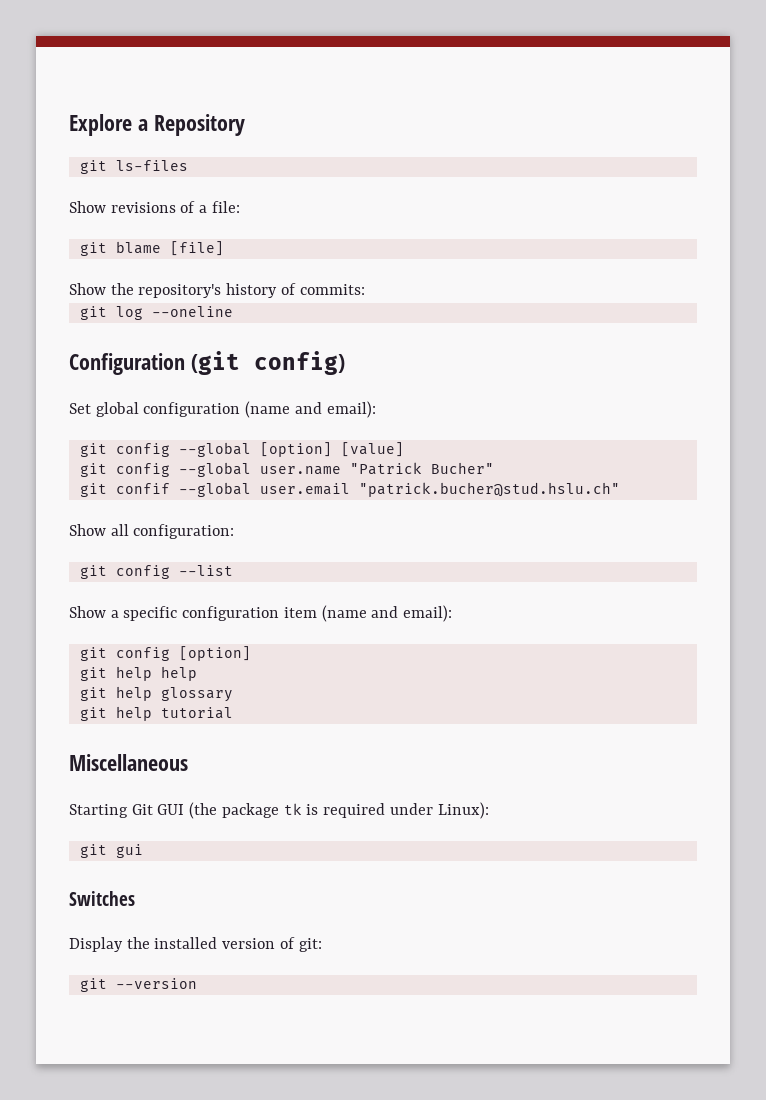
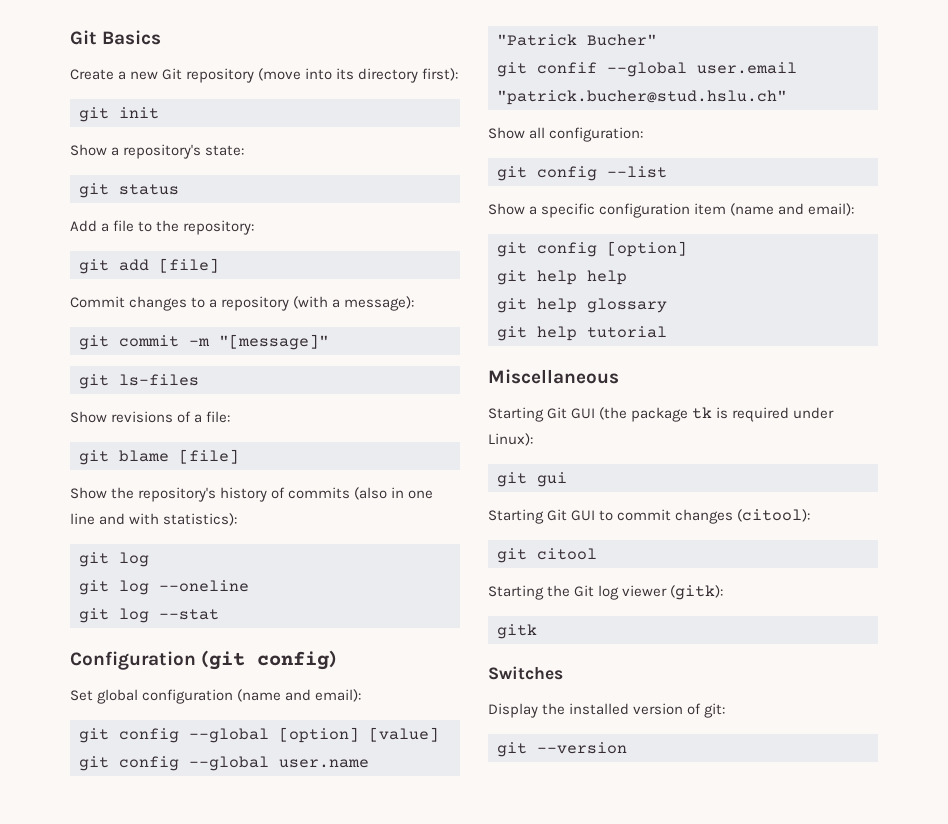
- Explore a Repository
+ Git Basics
+ Create a new Git repository (move into its directory first):
+ git init
+ Show a repository's state:
+ git status
+ Add a file to the repository:
+ git add [file]
+ Commit changes to a repository (with a message):
+ git commit -m "[message]"
- Show the repository's history of commits:
+ Show the repository's history of commits (also in one line and with statistics):
+ git log
+ git log --stat
+ Starting Git GUI to commit changes (citool):
+ git citool
+ Starting the Git log viewer (gitk):
+ gitk

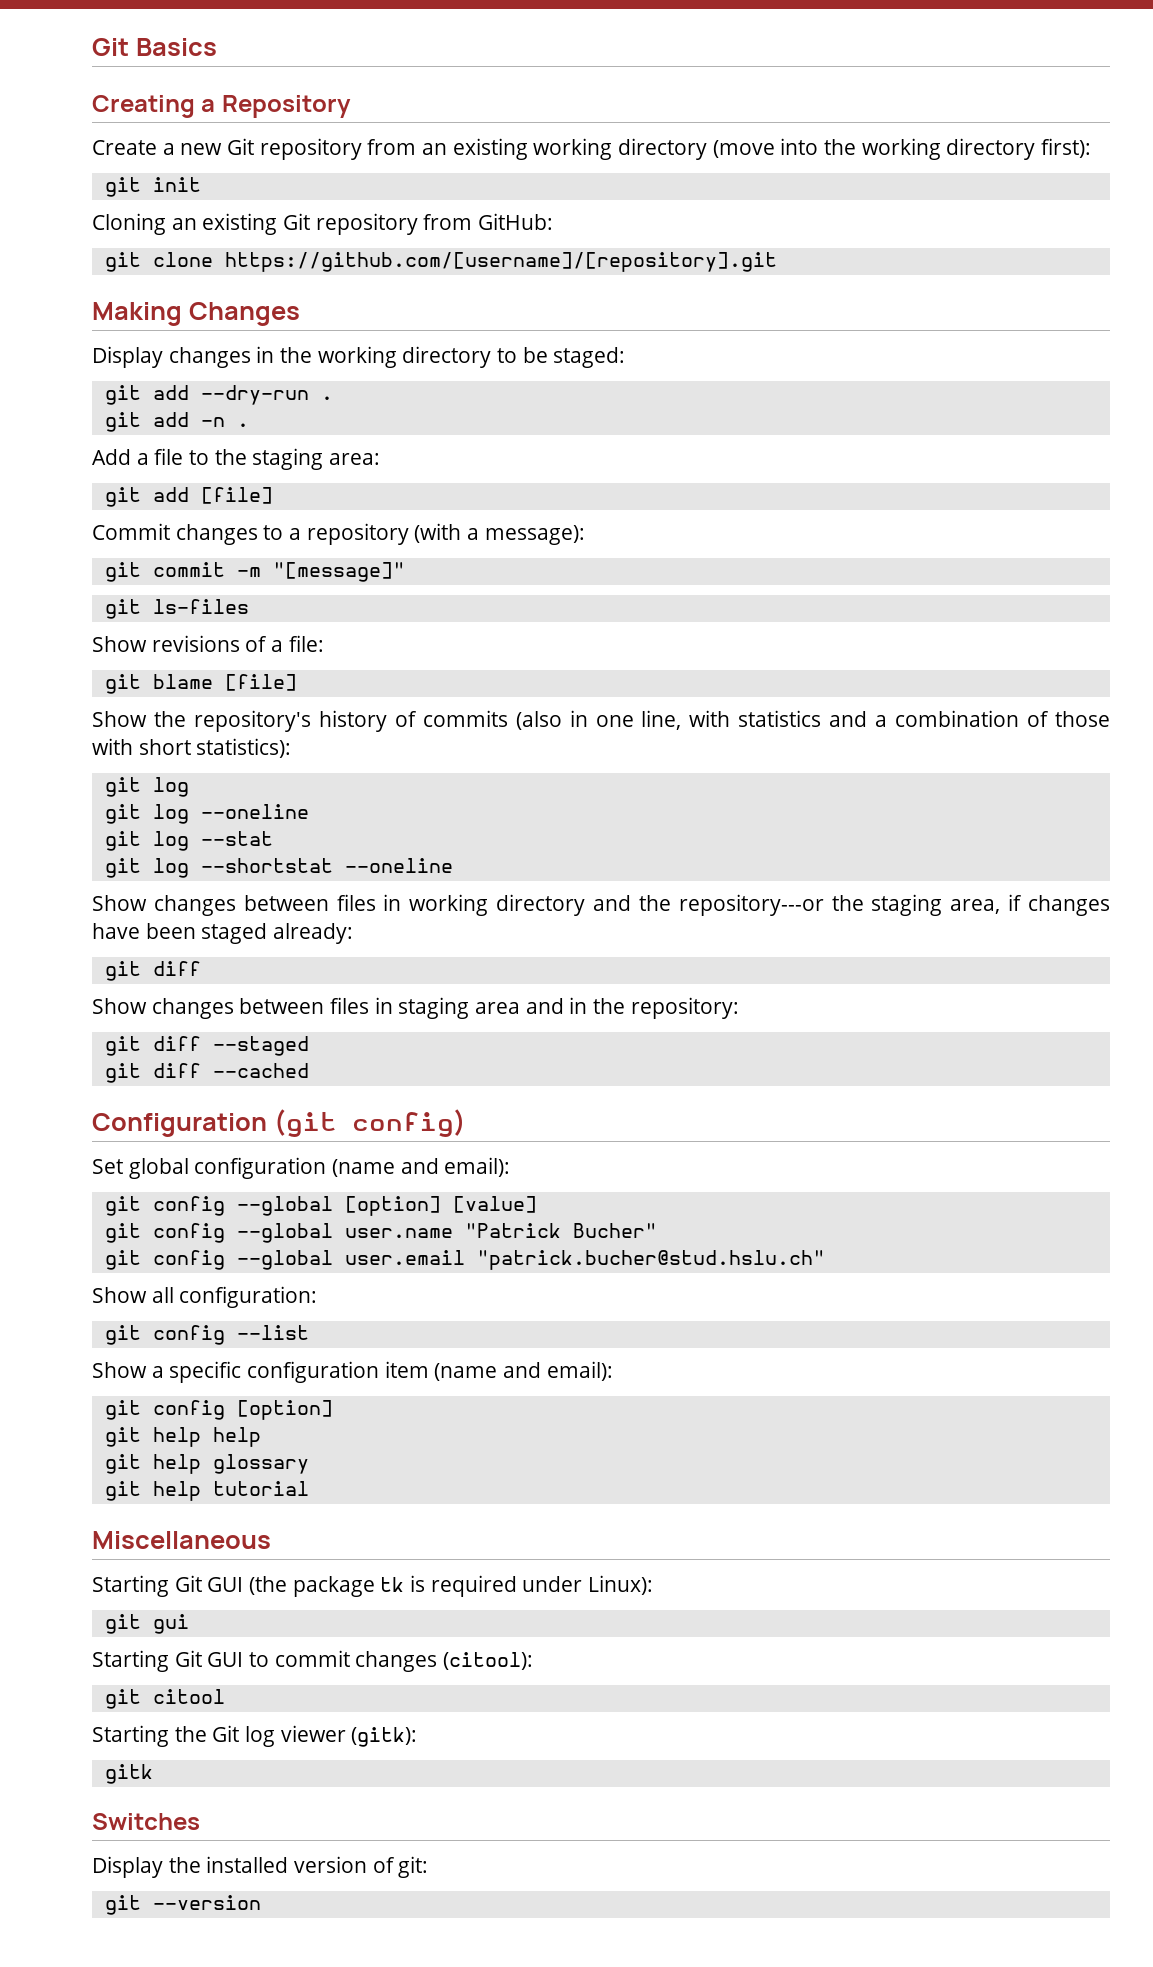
+ Creating a Repository
- Create a new Git repository (move into its directory first):
+ Create a new Git repository from an existing working directory (move into the working directory first):
  git init
- Show a repository's state:
- git status
+ Cloning an existing Git repository from GitHub:
+ git clone https://github.com/[username]/[repository].git
+ Making Changes
+ Display changes in the working directory to be staged:
+ git add --dry-run .
+ git add -n .
- Add a file to the repository:
+ Add a file to the staging area:
- Show the repository's history of commits (also in one line and with statistics):
+ Show the repository's history of commits (also in one line, with statistics and a combination of those with short statistics):
+ git log --shortstat --oneline
+ Show changes between files in working directory and the repository---or the staging area, if changes have been staged already:
+ git diff
+ Show changes between files in staging area and in the repository:
+ git diff --staged
+ git diff --cached
- git confif --global user.email "patrick.bucher@stud.hslu.ch"
+ git config --global user.email "patrick.bucher@stud.hslu.ch"

